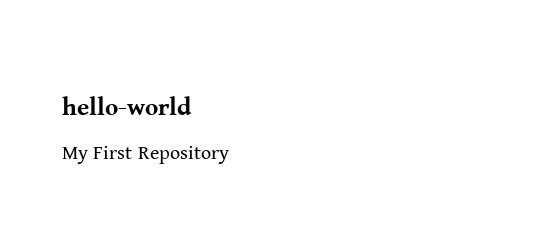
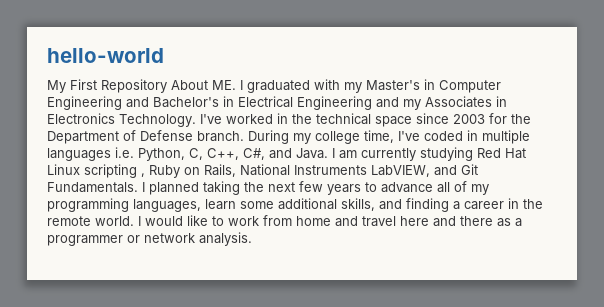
- My First Repository
+ My First Repository About ME. I graduated with my Master's in Computer Engineering and Bachelor's in Electrical Engineering and my Associates in Electronics Technology. I've worked in the technical space since 2003 for the Department of Defense branch. During my college time, I've coded in multiple languages i.e. Python, C, C++, C#, and Java. I am currently studying Red Hat Linux scripting , Ruby on Rails, National Instruments LabVIEW, and Git Fundamentals. I planned taking the next few years to advance all of my programming languages, learn some additional skills, and finding a career in the remote world. I would like to work from home and travel here and there as a programmer or network analysis.

